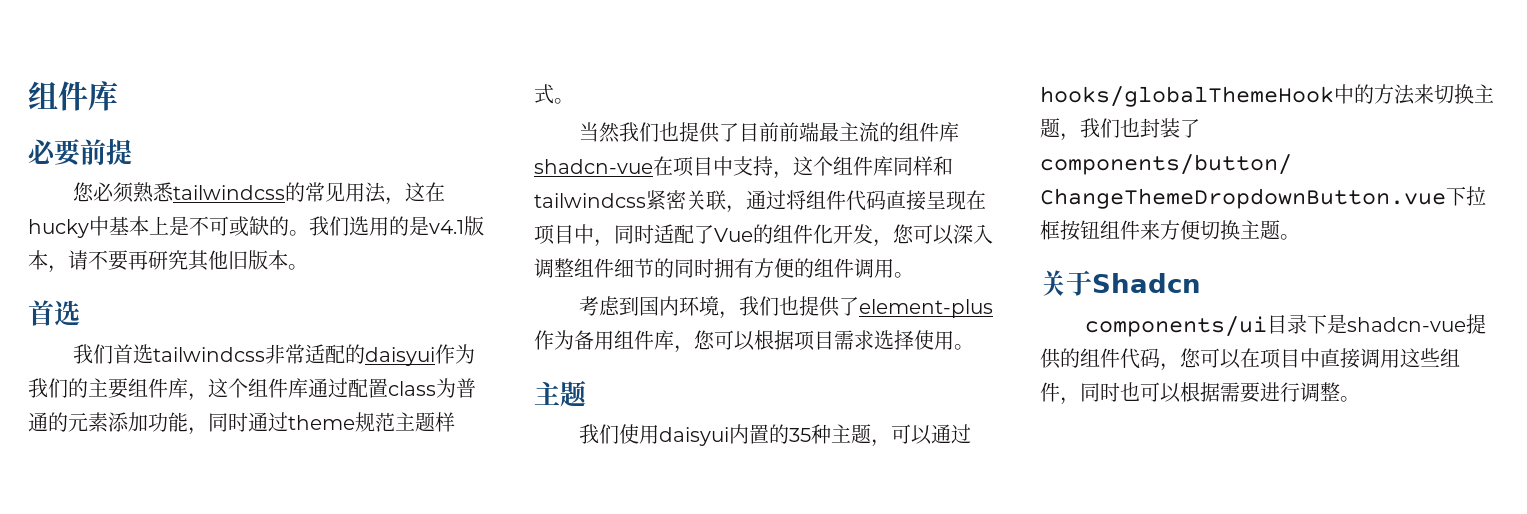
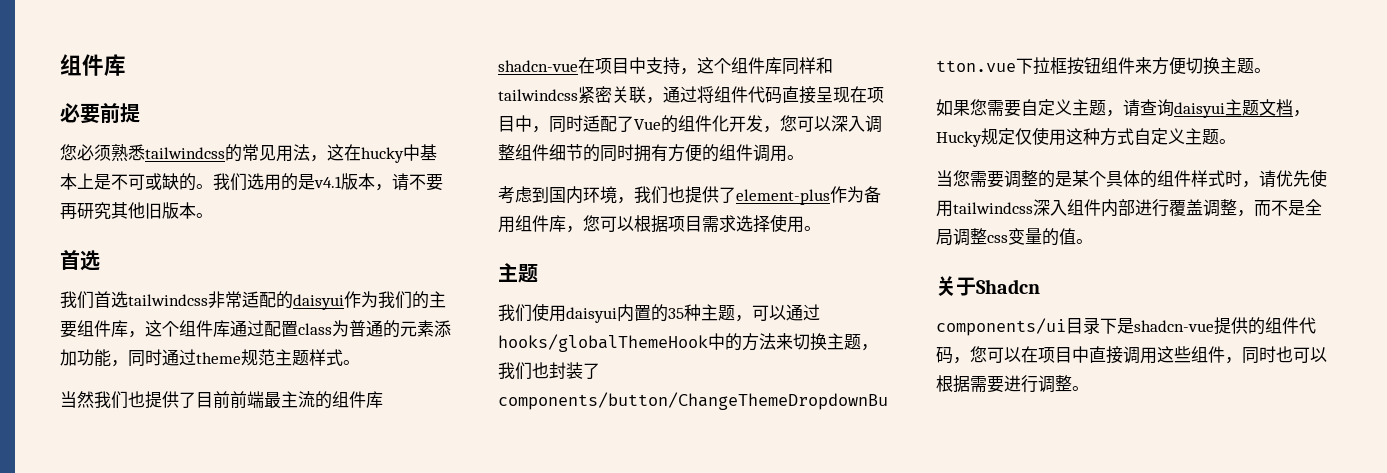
+ 如果您需要自定义主题，请查询daisyui主题文档，Hucky规定仅使用这种方式自定义主题。
+ 当您需要调整的是某个具体的组件样式时，请优先使用tailwindcss深入组件内部进行覆盖调整，而不是全局调整css变量的值。

